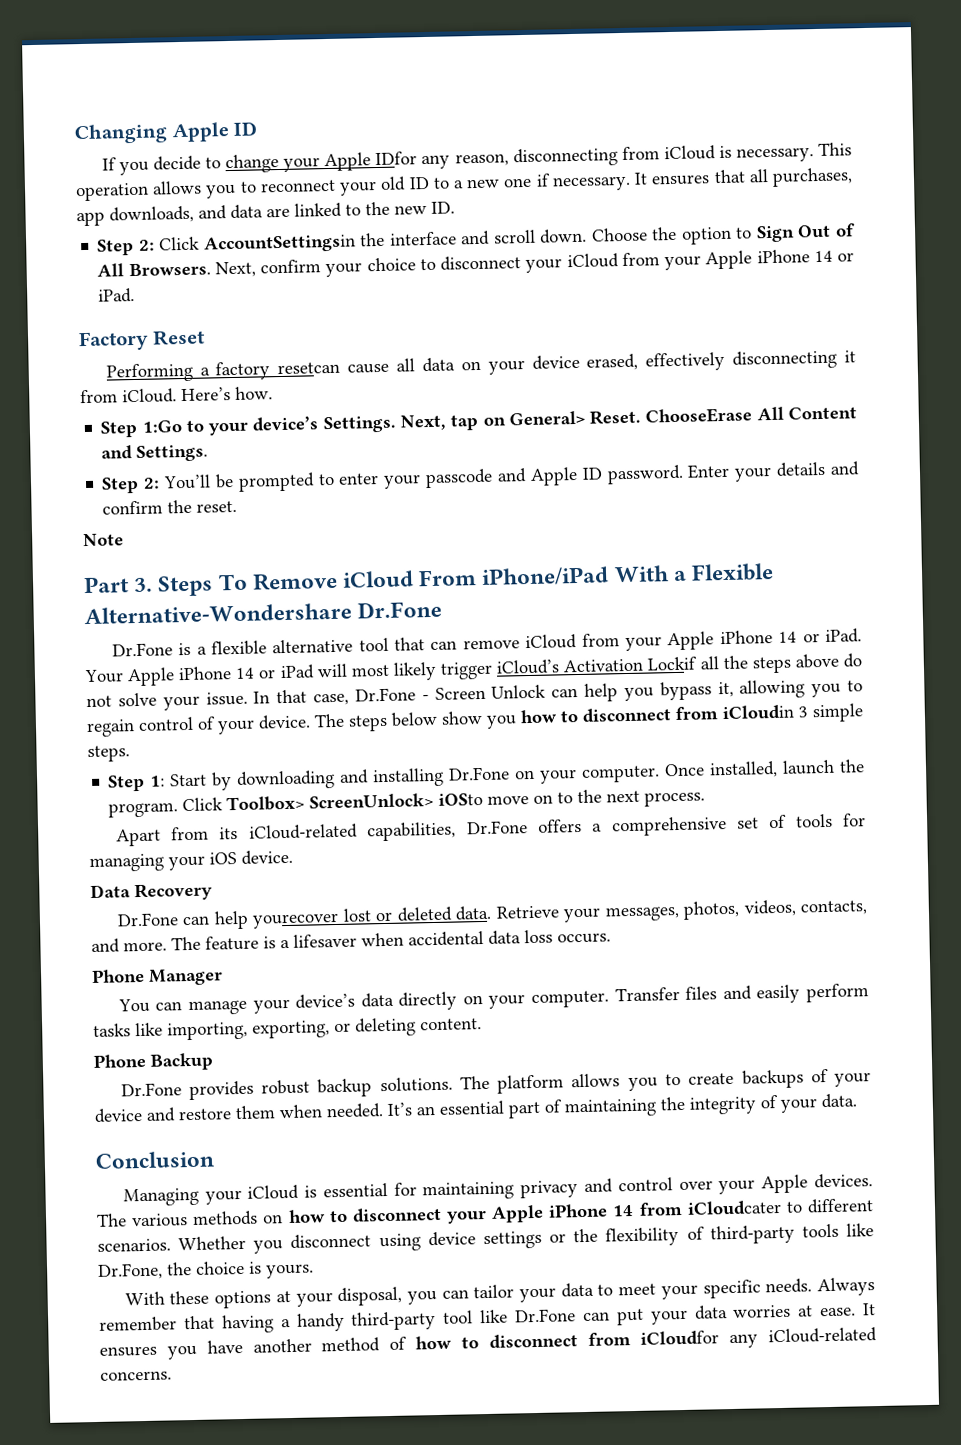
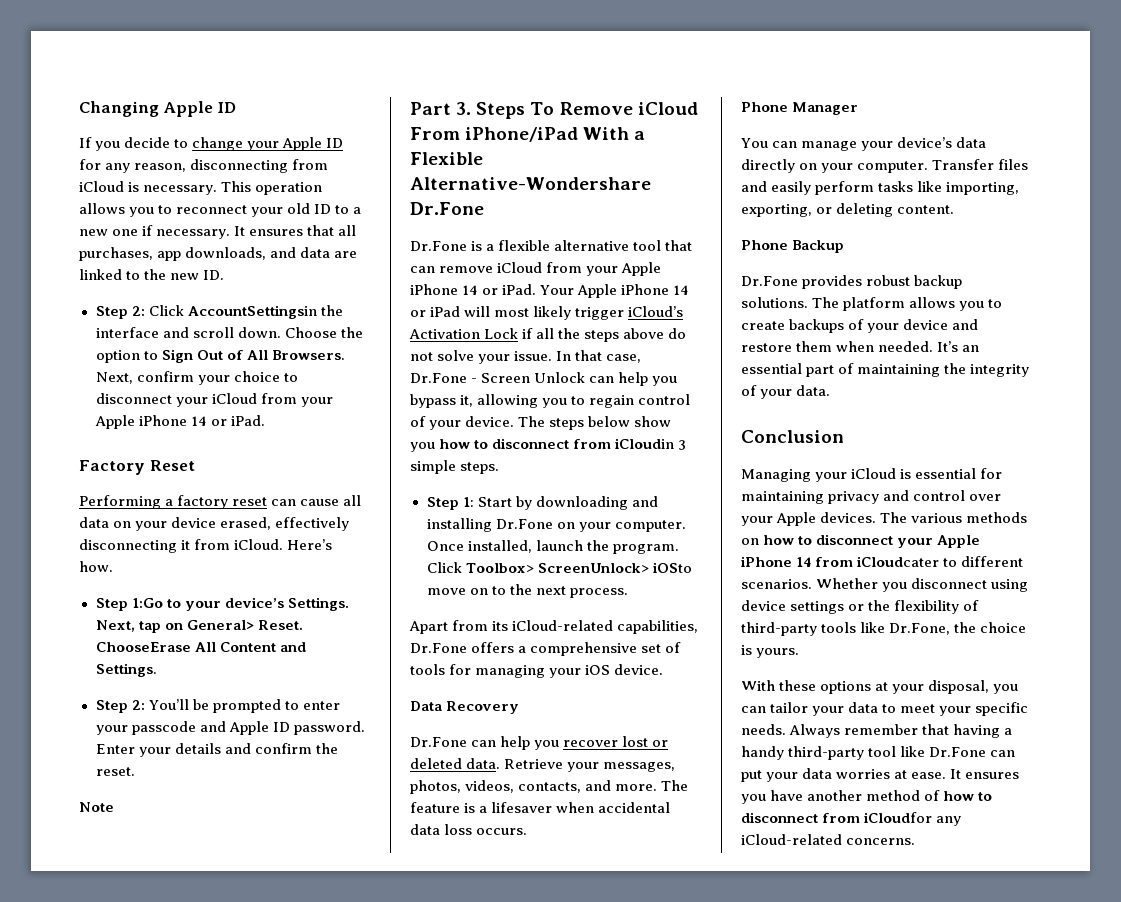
- If you decide to change your Apple IDfor any reason, disconnecting from iCloud is necessary.
+ If you decide to change your Apple ID for any reason, disconnecting from iCloud is necessary.
- Performing a factory resetcan cause all data on your device erased, effectively disconnecting it from iCloud.
+ Performing a factory reset can cause all data on your device erased, effectively disconnecting it from iCloud.
- Your Apple iPhone 14 or iPad will most likely trigger iCloud’s Activation Lockif all the steps above do not solve your issue.
+ Your Apple iPhone 14 or iPad will most likely trigger iCloud’s Activation Lock if all the steps above do not solve your issue.
- Dr.Fone can help yourecover lost or deleted data.
+ Dr.Fone can help you recover lost or deleted data.

